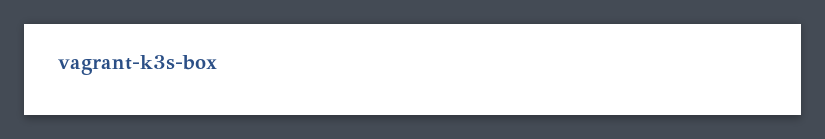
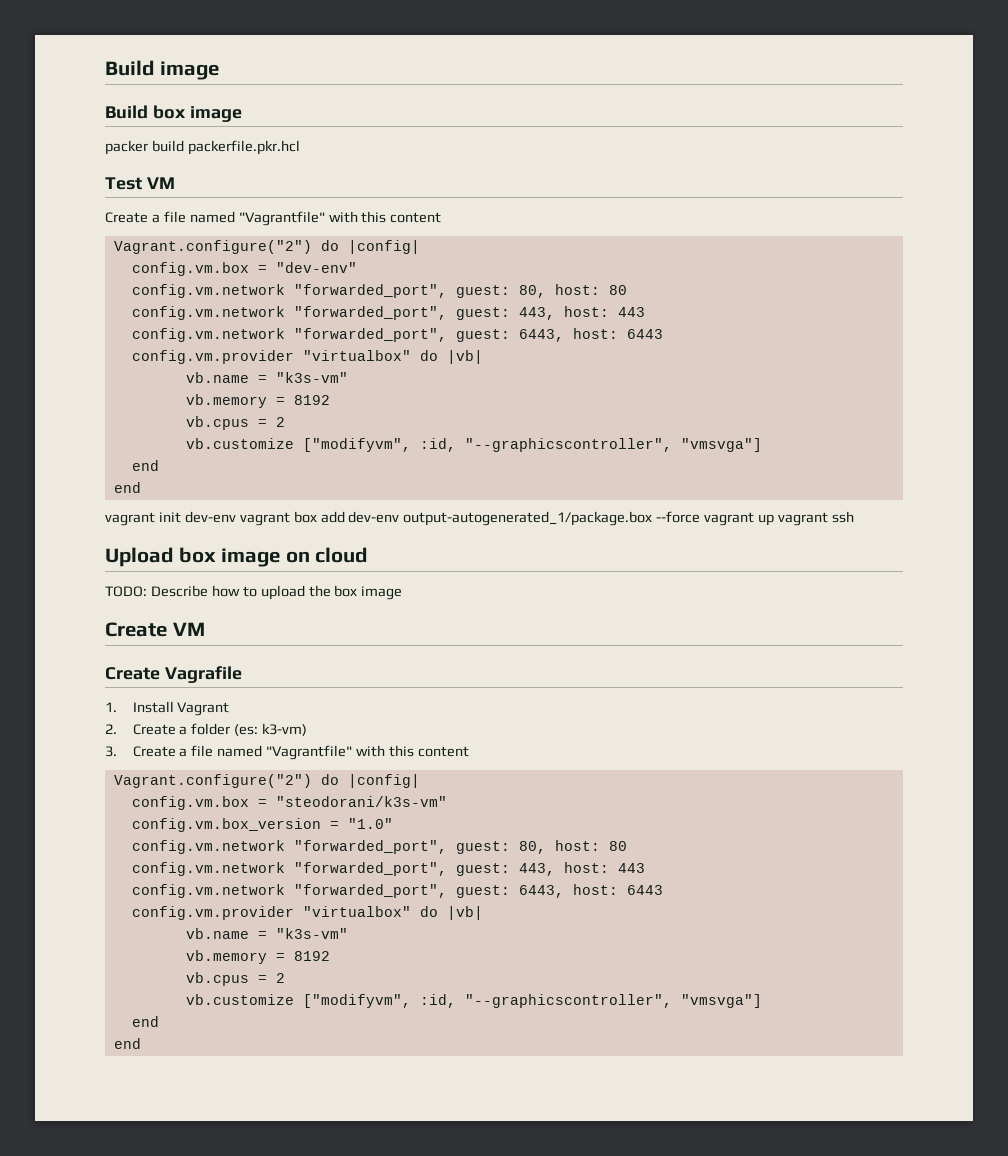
- vagrant-k3s-box
+ Build image
+ Build box image
+ packer build packerfile.pkr.hcl
+ Test VM
+ Create a file named "Vagrantfile" with this content
+ Vagrant.configure("2") do |config|
+ config.vm.box = "dev-env"
+ config.vm.network "forwarded_port", guest: 80, host: 80
+ config.vm.network "forwarded_port", guest: 443, host: 443
+ config.vm.network "forwarded_port", guest: 6443, host: 6443
+ config.vm.provider "virtualbox" do |vb|
+ vb.name = "k3s-vm"
+ vb.memory = 8192
+ vb.cpus = 2
+ vb.customize ["modifyvm", :id, "--graphicscontroller", "vmsvga"]
+ end
+ end
+ vagrant init dev-env vagrant box add dev-env output-autogenerated_1/package.box --force vagrant up vagrant ssh
+ Upload box image on cloud
+ TODO: Describe how to upload the box image
+ Create VM
+ Create Vagrafile
+ 1. Install Vagrant
+ 2. Create a folder (es: k3-vm)
+ 3. Create a file named "Vagrantfile" with this content
+ Vagrant.configure("2") do |config|
+ config.vm.box = "steodorani/k3s-vm"
+ config.vm.box_version = "1.0"
+ config.vm.network "forwarded_port", guest: 80, host: 80
+ config.vm.network "forwarded_port", guest: 443, host: 443
+ config.vm.network "forwarded_port", guest: 6443, host: 6443
+ config.vm.provider "virtualbox" do |vb|
+ vb.name = "k3s-vm"
+ vb.memory = 8192
+ vb.cpus = 2
+ vb.customize ["modifyvm", :id, "--graphicscontroller", "vmsvga"]
+ end
+ end

